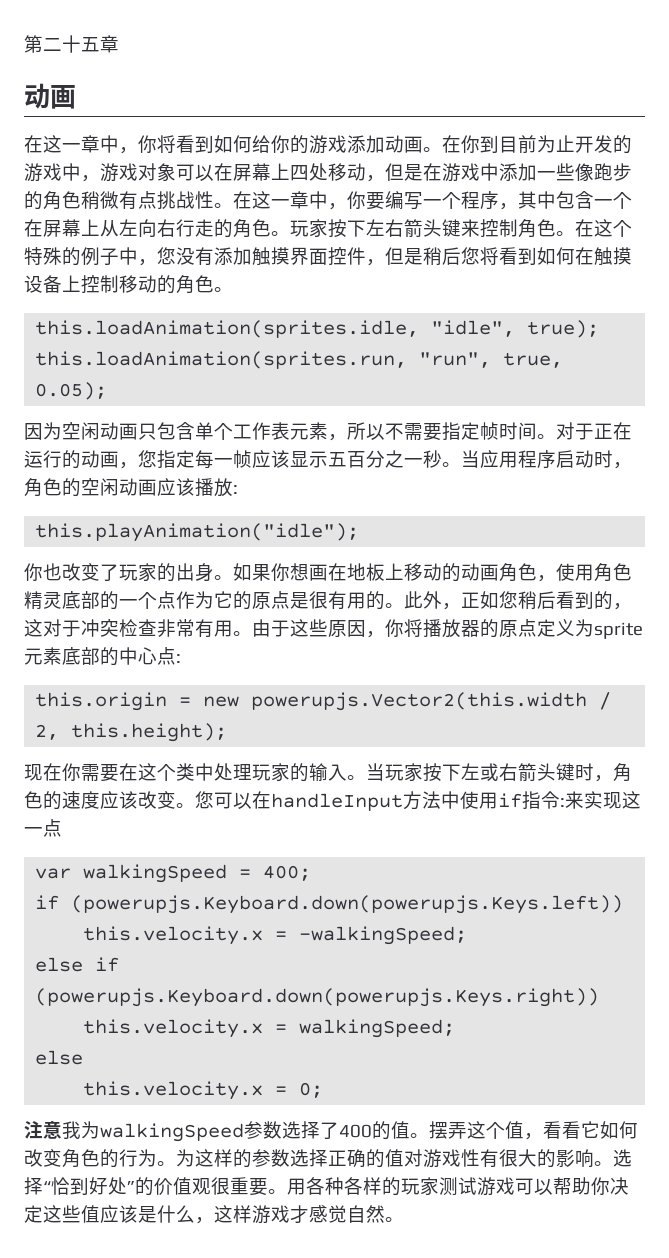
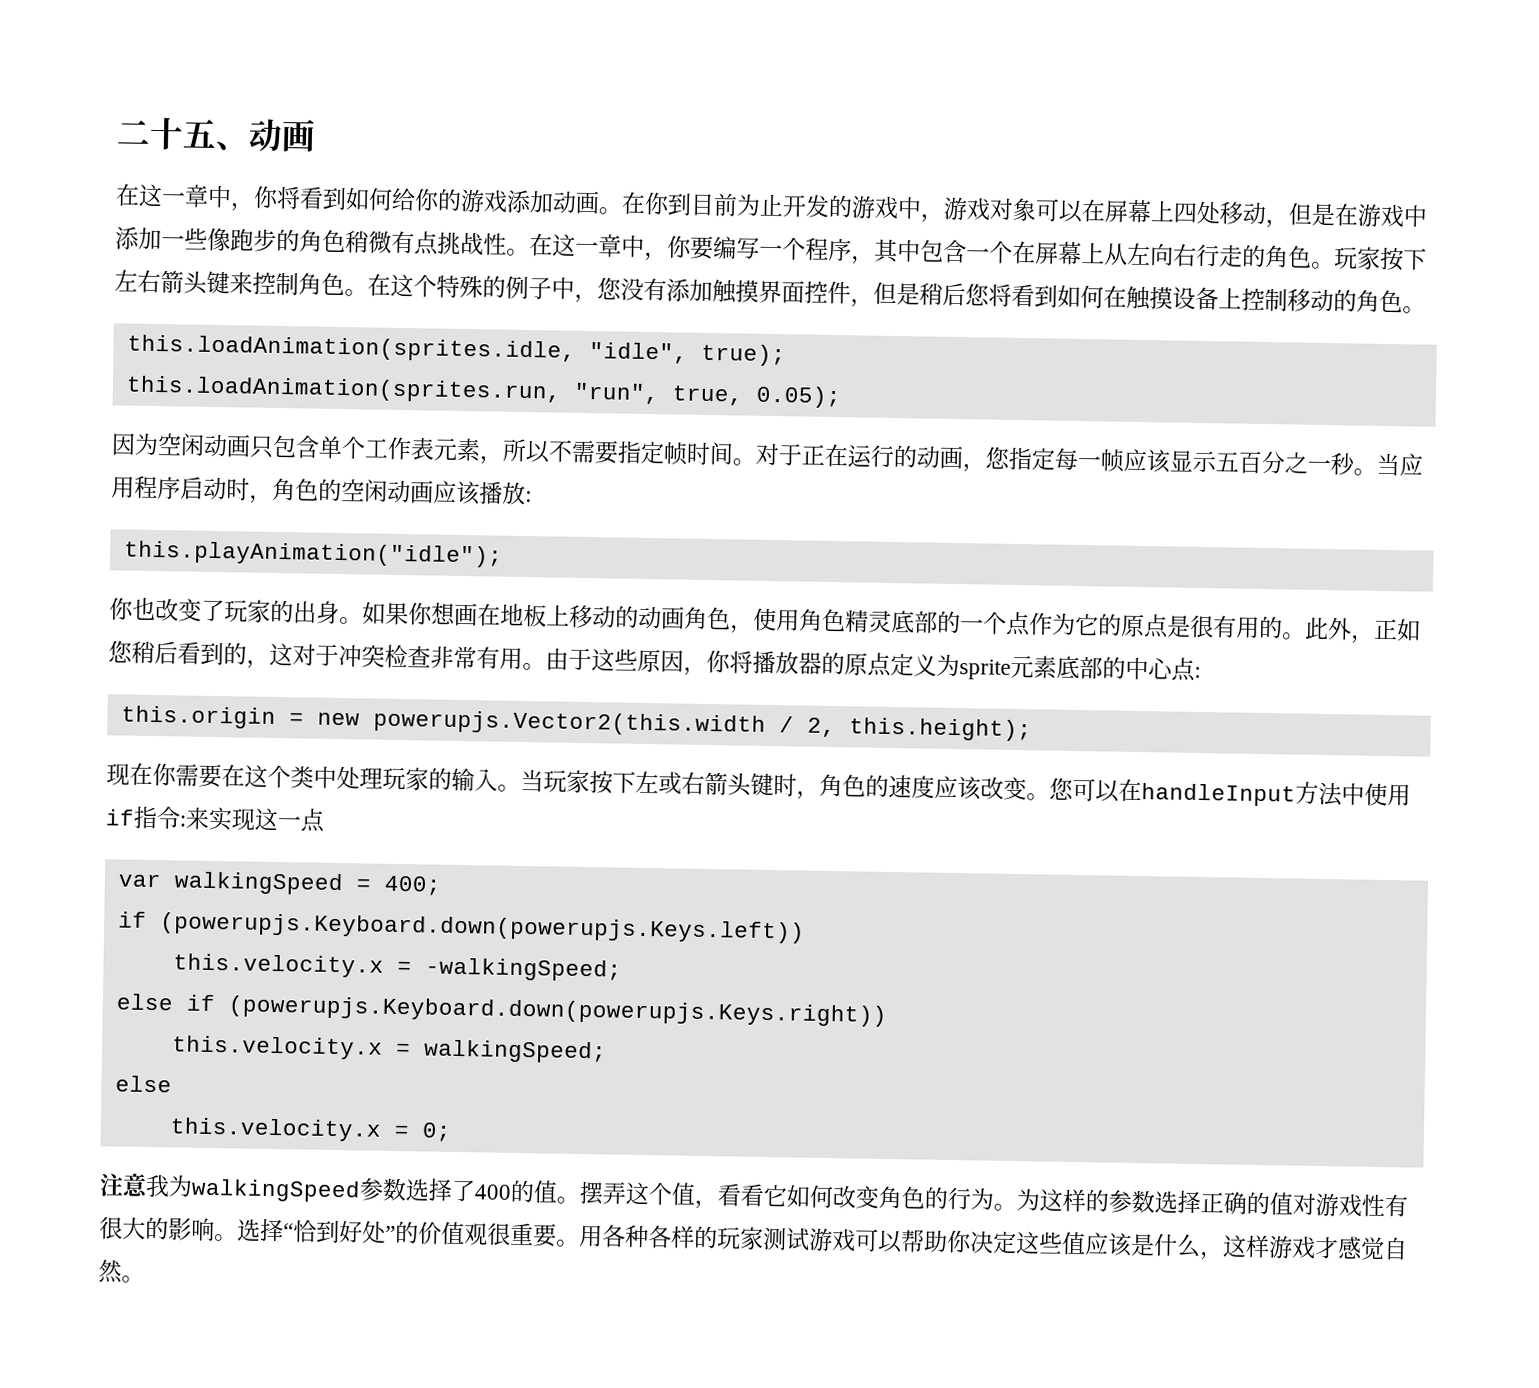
- 第二十五章
- 动画
+ 二十五、动画

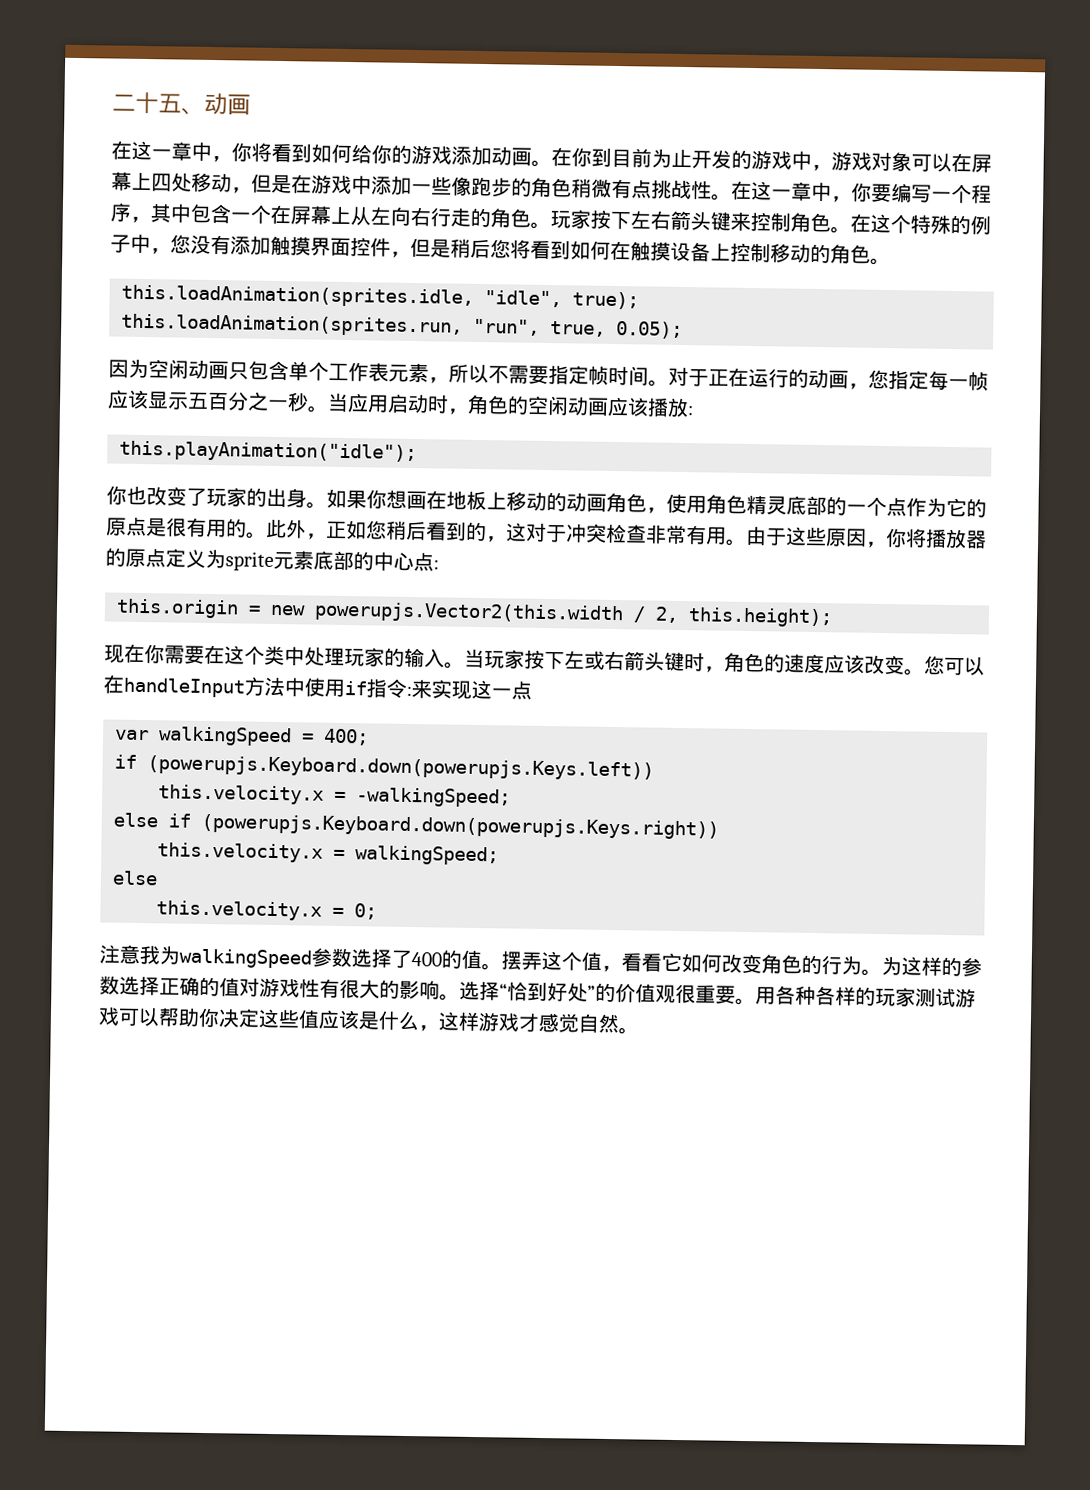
- 当应用程序启动时，角色的空闲动画应该播放:
+ 当应用启动时，角色的空闲动画应该播放:

